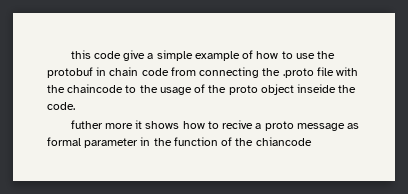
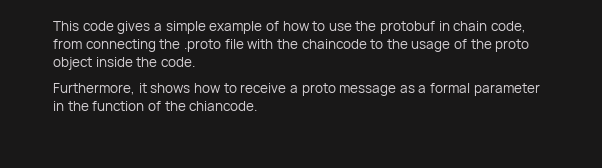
- this code give a simple example of how to use the protobuf in chain code from connecting the .proto file with the chaincode to the usage of the proto object inseide the code.
+ This code gives a simple example of how to use the protobuf in chain code, from connecting the .proto file with the chaincode to the usage of the proto object inside the code.
- futher more it shows how to recive a proto message as formal parameter in the function of the chiancode
+ Furthermore, it shows how to receive a proto message as a formal parameter in the function of the chiancode.

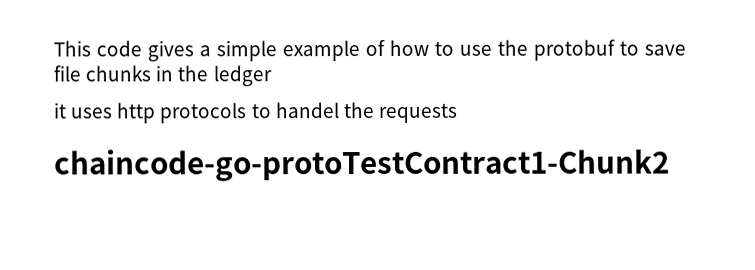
- This code gives a simple example of how to use the protobuf in chain code, from connecting the .proto file with the chaincode to the usage of the proto object inside the code.
- Furthermore, it shows how to receive a proto message as a formal parameter in the function of the chiancode.
+ This code gives a simple example of how to use the protobuf to save file chunks in the ledger
+ it uses http protocols to handel the requests
+ chaincode-go-protoTestContract1-Chunk2

